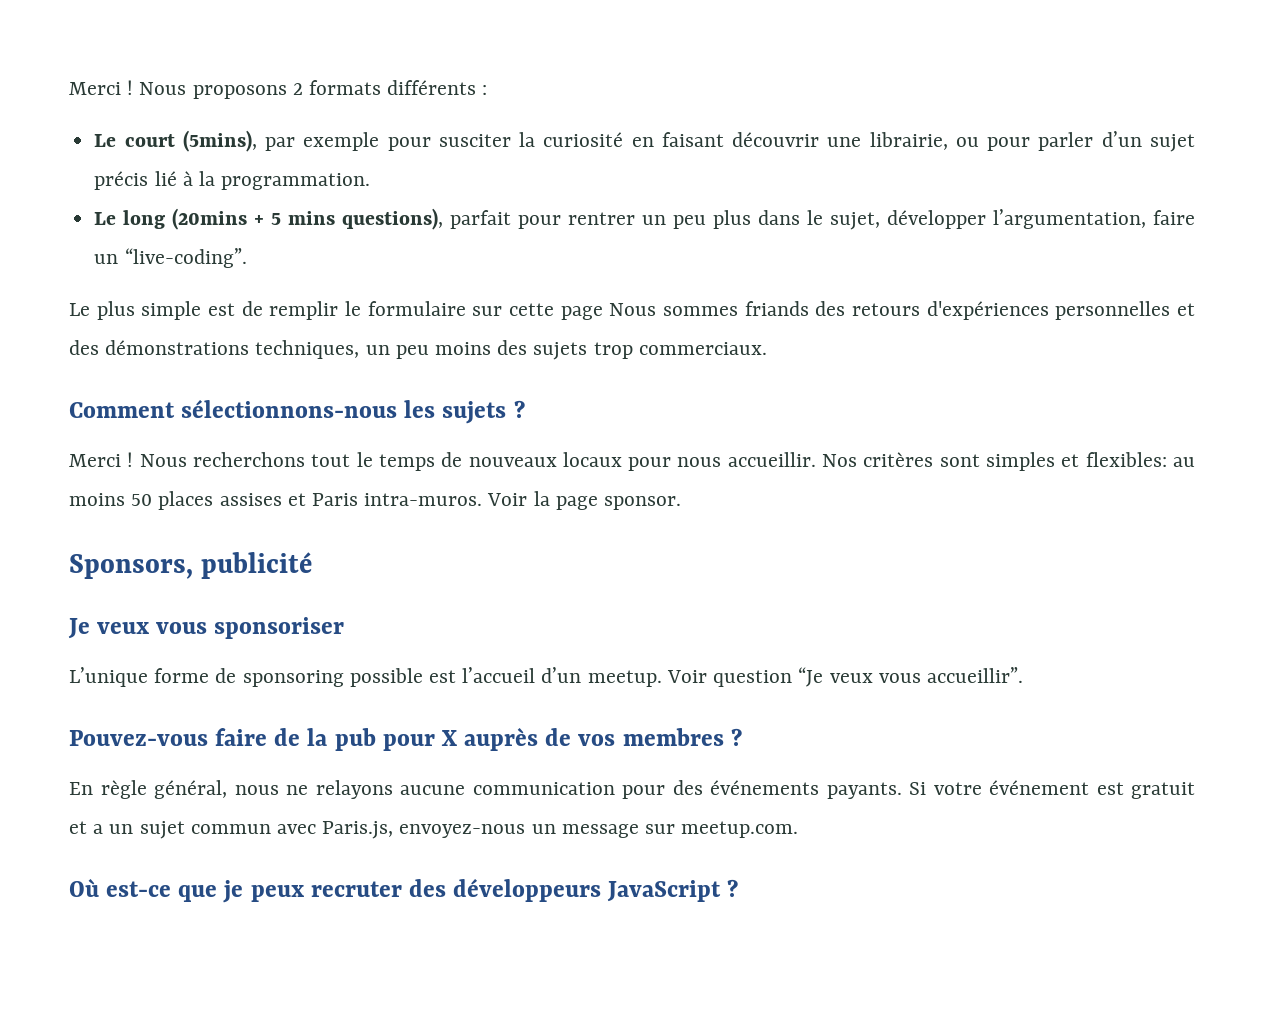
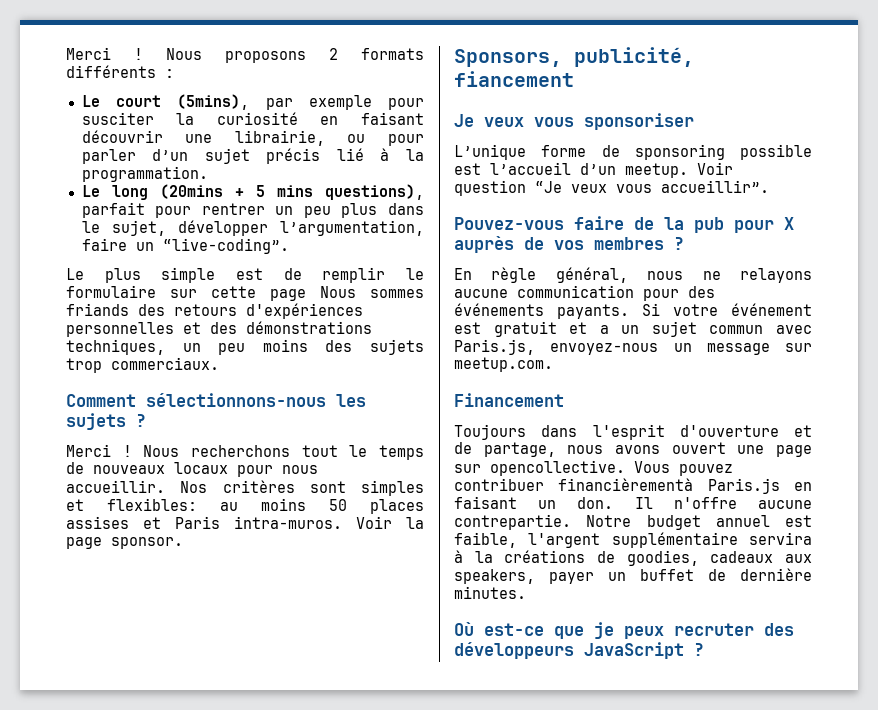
- Sponsors, publicité
+ Sponsors, publicité, fiancement
+ Financement
+ Toujours dans l'esprit d'ouverture et de partage, nous avons ouvert une page sur opencollective. Vous pouvez contribuer financièrementà Paris.js en faisant un don. Il n'offre aucune contrepartie. Notre budget annuel est faible, l'argent supplémentaire servira à la créations de goodies, cadeaux aux speakers, payer un buffet de dernière minutes.

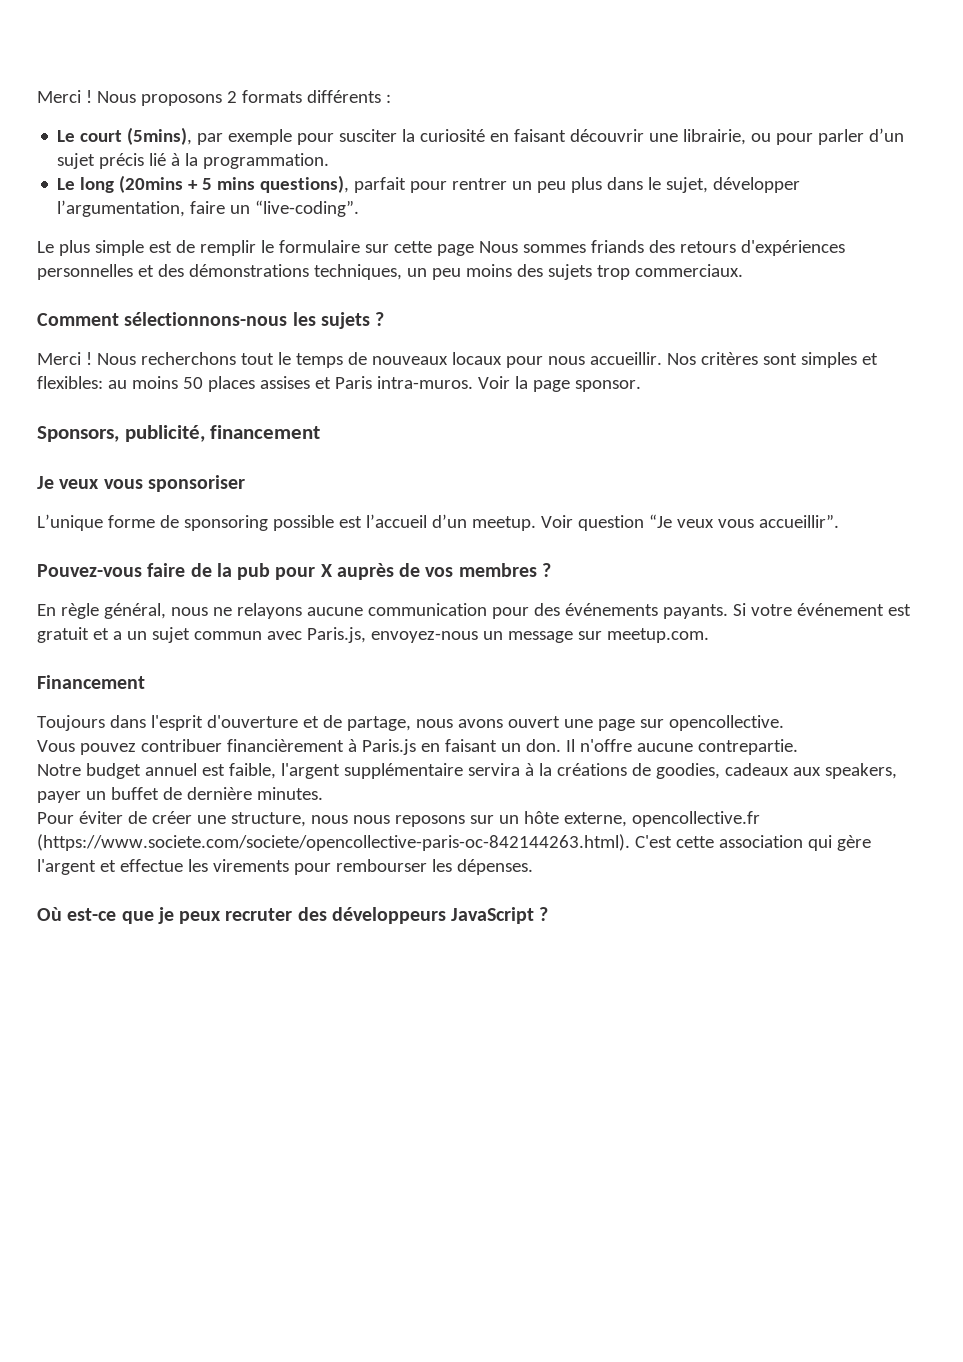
- Sponsors, publicité, fiancement
+ Sponsors, publicité, financement
- Toujours dans l'esprit d'ouverture et de partage, nous avons ouvert une page sur opencollective. Vous pouvez contribuer financièrementà Paris.js en faisant un don.
+ Toujours dans l'esprit d'ouverture et de partage, nous avons ouvert une page sur opencollective.
+ Vous pouvez contribuer financièrement à Paris.js en faisant un don.
- Il n'offre aucune contrepartie. Notre budget annuel est faible, l'argent supplémentaire servira à la créations de goodies, cadeaux aux speakers, payer un buffet de dernière minutes.
+ Il n'offre aucune contrepartie.
+ Notre budget annuel est faible, l'argent supplémentaire servira à la créations de goodies, cadeaux aux speakers, payer un buffet de dernière minutes.
+ Pour éviter de créer une structure, nous nous reposons sur un hôte externe, opencollective.fr (https://www.societe.com/societe/opencollective-paris-oc-842144263.html). C'est cette association qui gère l'argent et effectue les virements pour rembourser les dépenses.

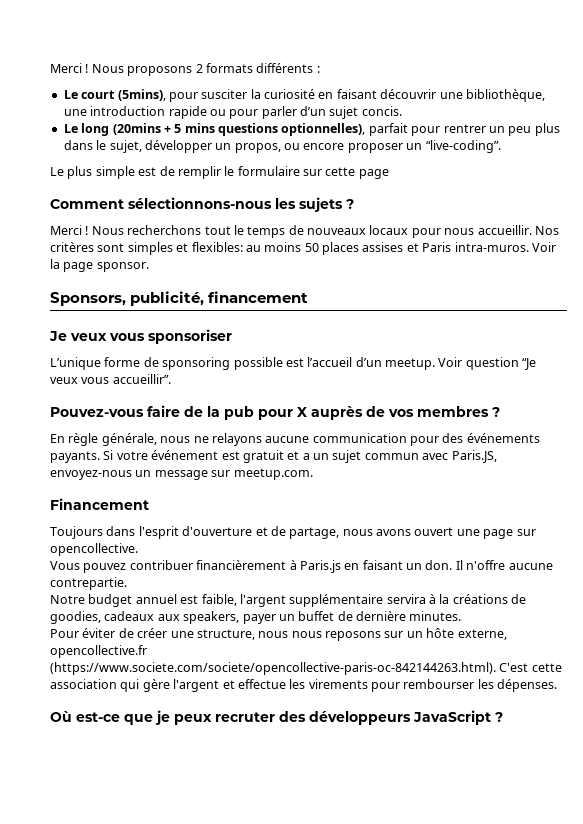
- Le court (5mins), par exemple pour susciter la curiosité en faisant découvrir une librairie, ou pour parler d’un sujet précis lié à la programmation.
+ Le court (5mins), pour susciter la curiosité en faisant découvrir une bibliothèque, une introduction rapide ou pour parler d’un sujet concis.
- Le long (20mins + 5 mins questions), parfait pour rentrer un peu plus dans le sujet, développer l’argumentation, faire un “live-coding”.
+ Le long (20mins + 5 mins questions optionnelles), parfait pour rentrer un peu plus dans le sujet, développer un propos, ou encore proposer un “live-coding”.
- Le plus simple est de remplir le formulaire sur cette page Nous sommes friands des retours d'expériences personnelles et des démonstrations techniques, un peu moins des sujets trop commerciaux.
+ Le plus simple est de remplir le formulaire sur cette page
- En règle général, nous ne relayons aucune communication pour des événements payants.
+ En règle générale, nous ne relayons aucune communication pour des événements payants.
- Si votre événement est gratuit et a un sujet commun avec Paris.js, envoyez-nous un message sur meetup.com.
+ Si votre événement est gratuit et a un sujet commun avec Paris.JS, envoyez-nous un message sur meetup.com.

